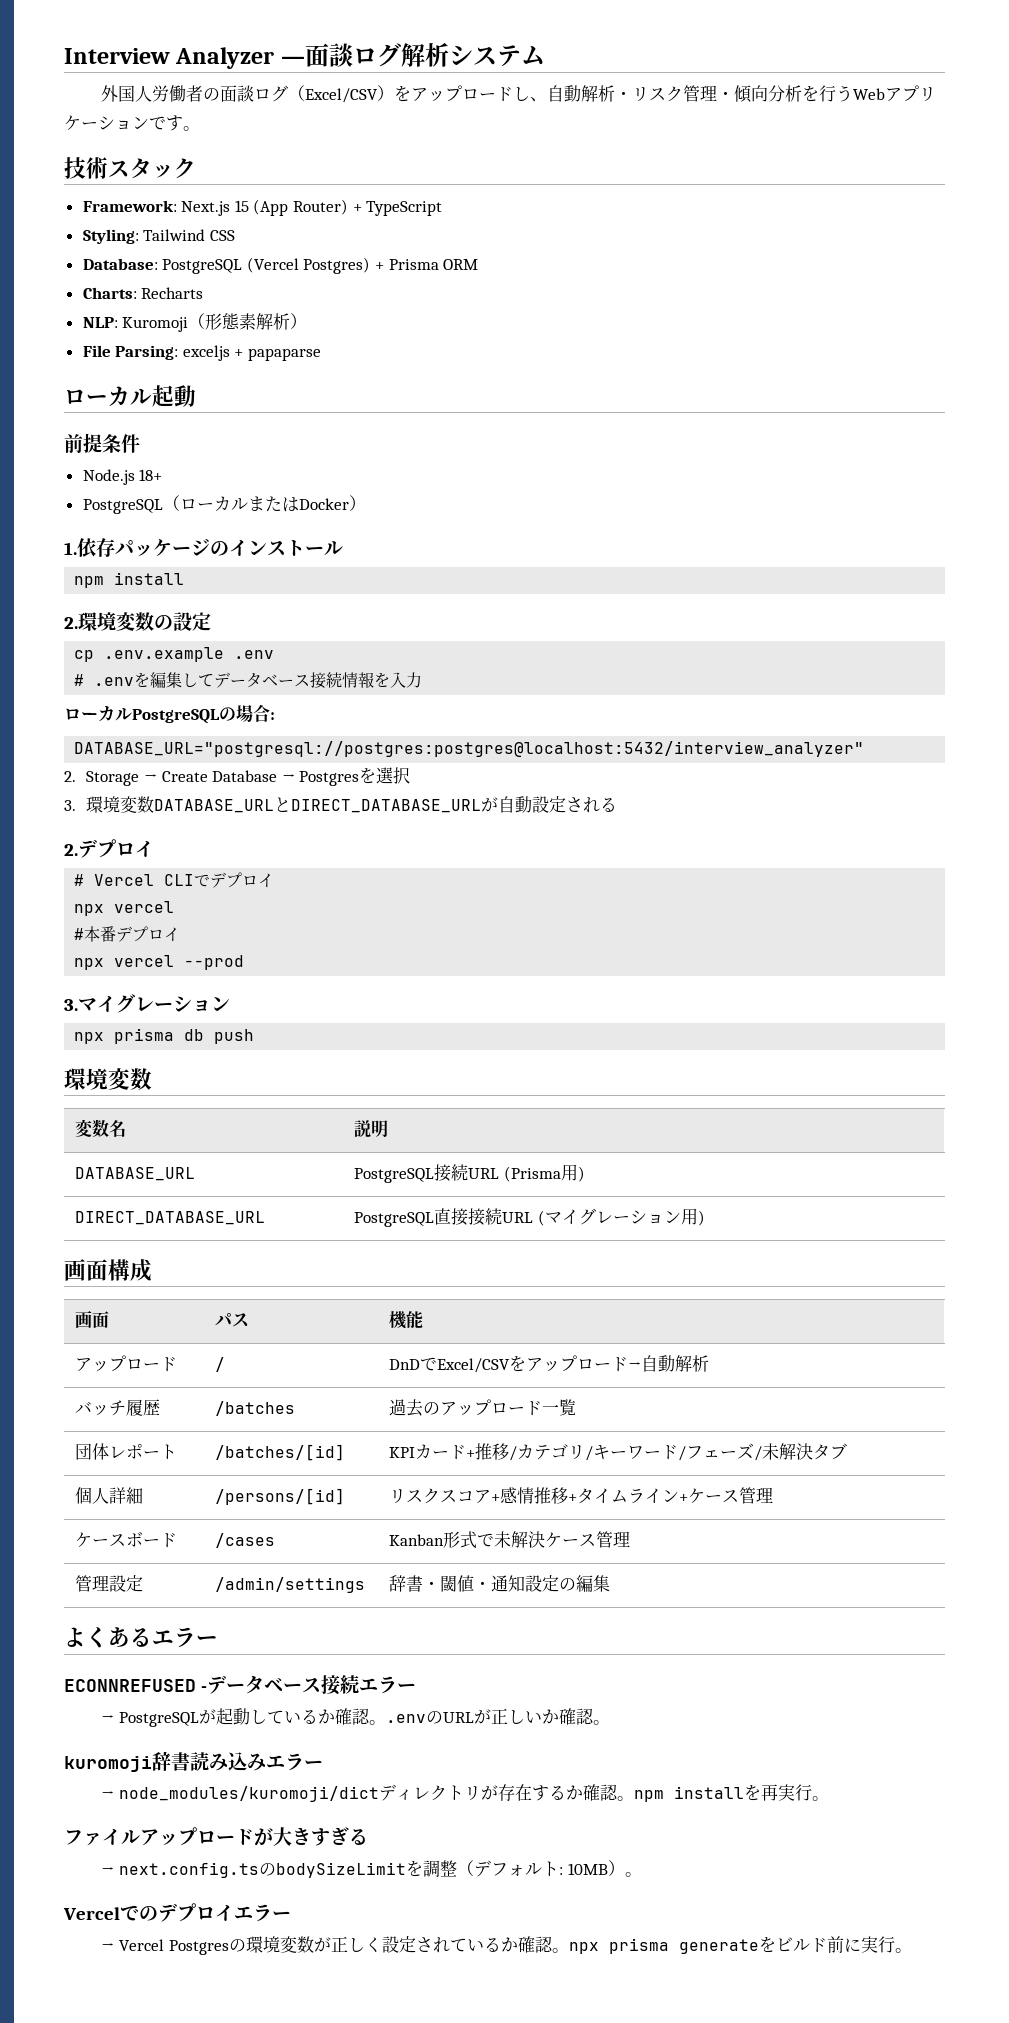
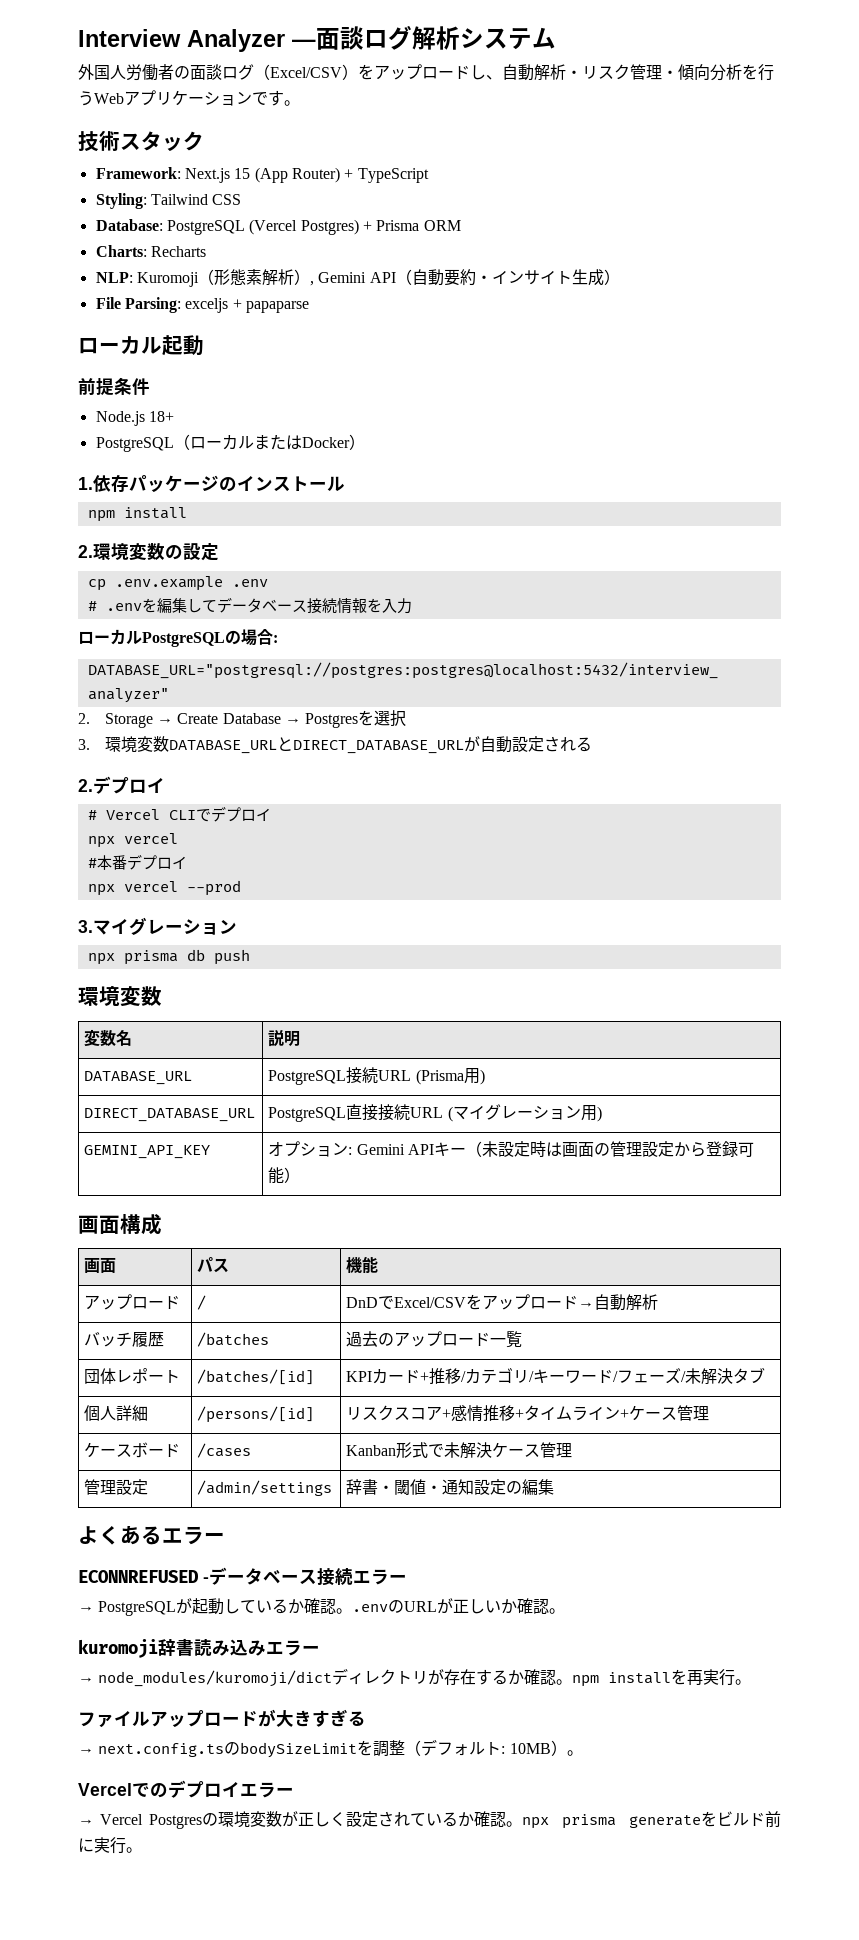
- NLP: Kuromoji（形態素解析）
+ NLP: Kuromoji（形態素解析）, Gemini API（自動要約・インサイト生成）
+ GEMINI_API_KEY | オプション: Gemini APIキー（未設定時は画面の管理設定から登録可能）

